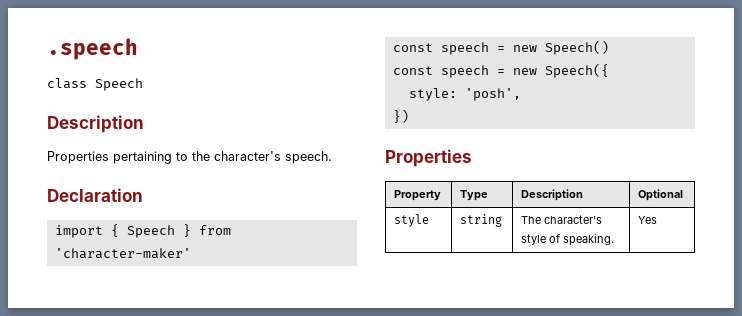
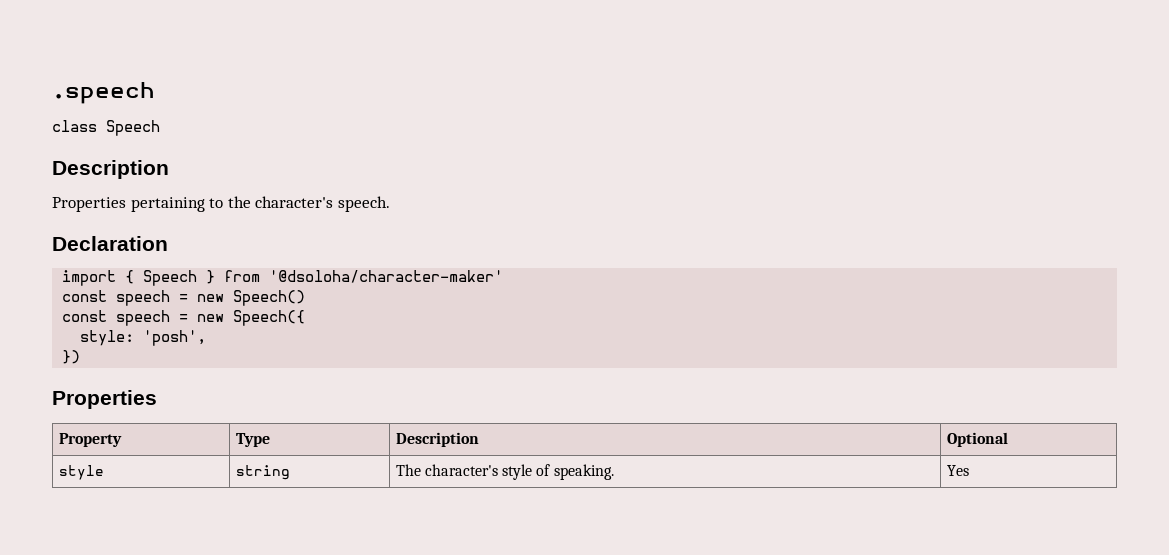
- import { Speech } from 'character-maker'
+ import { Speech } from '@dsoloha/character-maker'

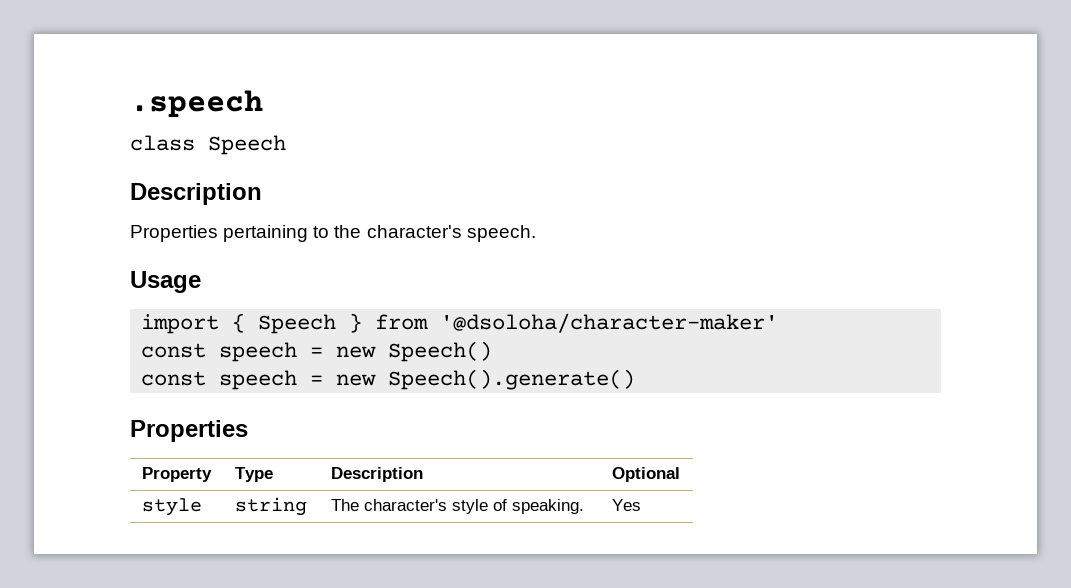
- Declaration
+ Usage
- const speech = new Speech({
- style: 'posh',
- })
+ const speech = new Speech().generate()

